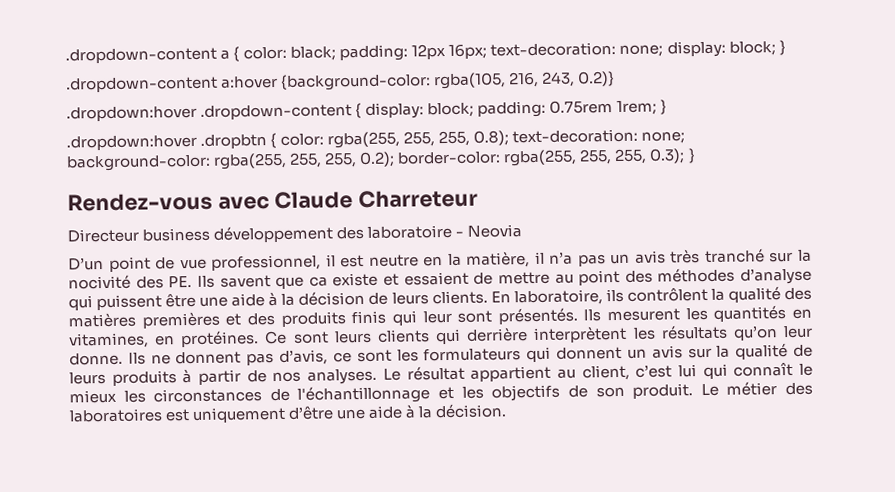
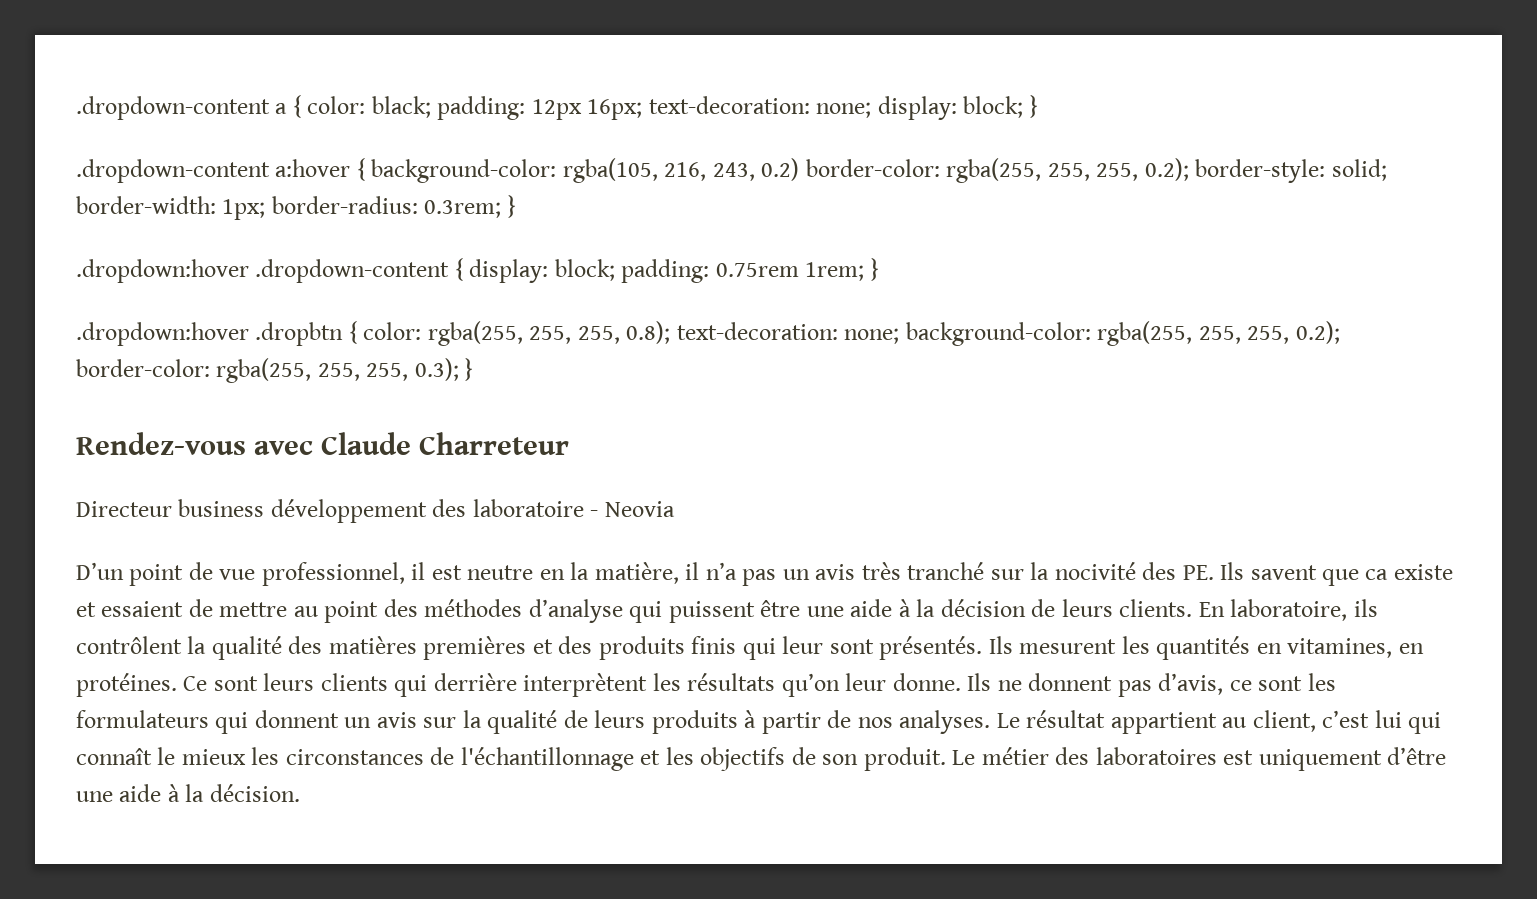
- .dropdown-content a:hover {background-color: rgba(105, 216, 243, 0.2)}
+ .dropdown-content a:hover { background-color: rgba(105, 216, 243, 0.2) border-color: rgba(255, 255, 255, 0.2); border-style: solid; border-width: 1px; border-radius: 0.3rem; }

